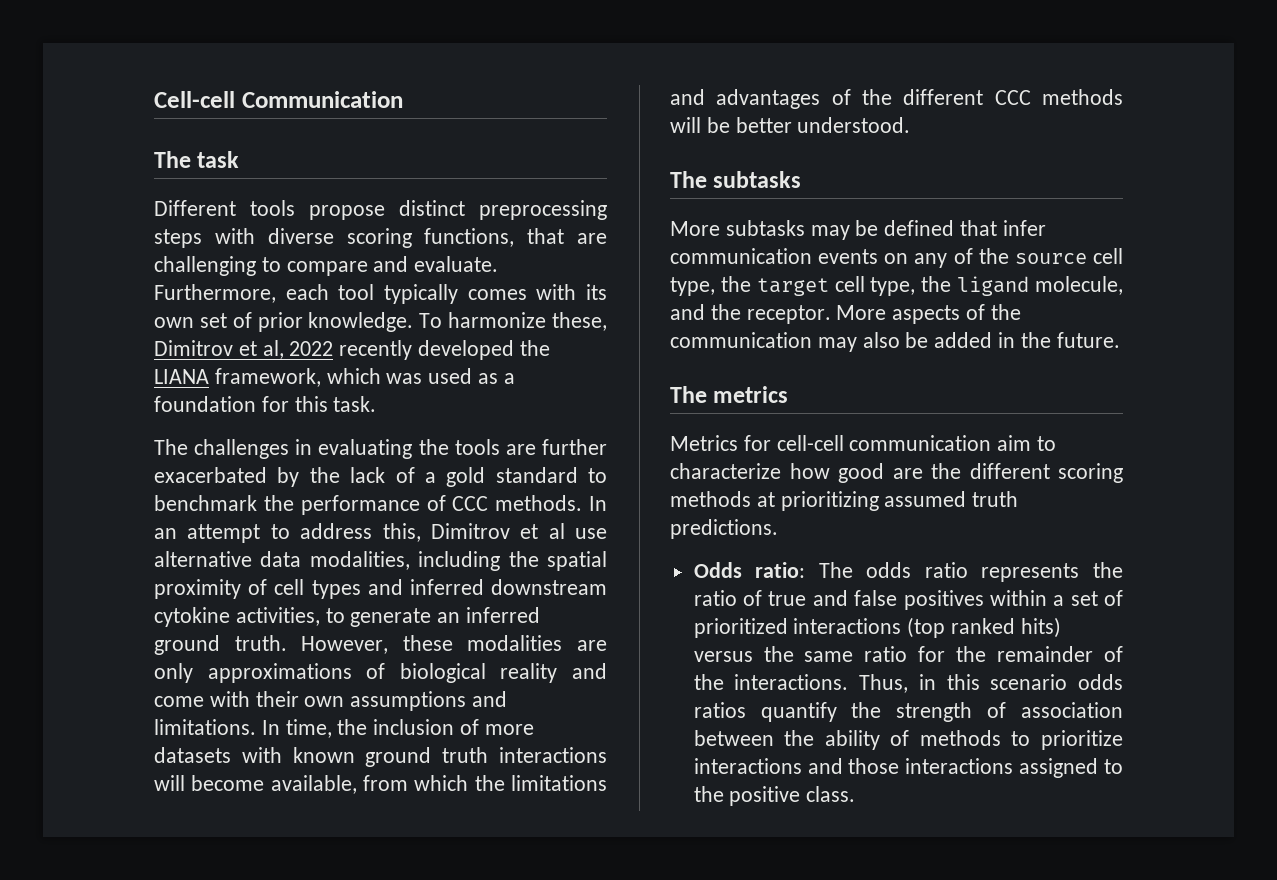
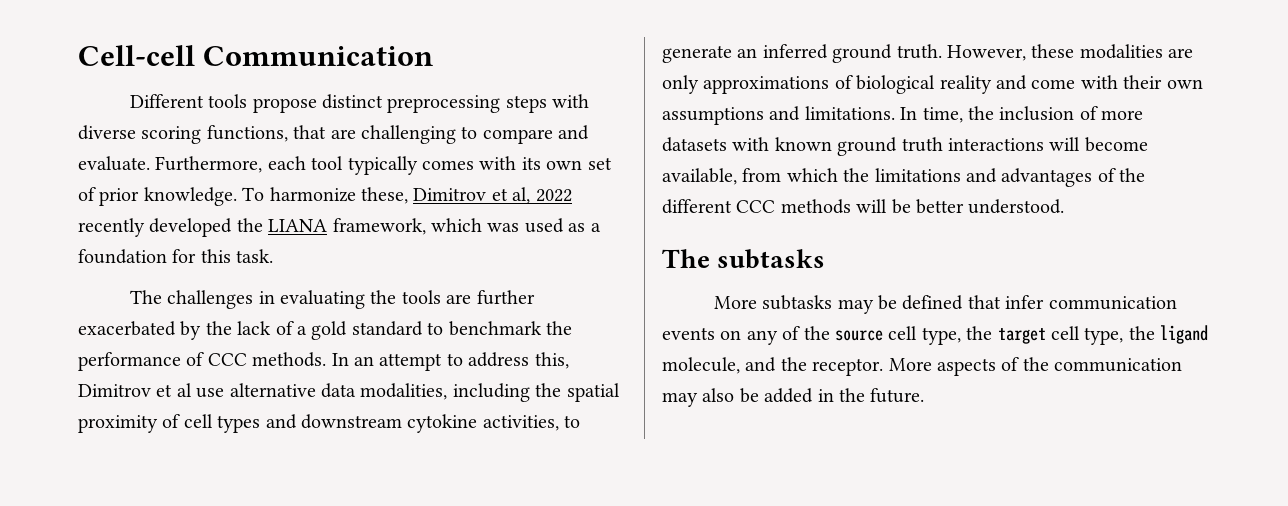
- The task
- In an attempt to address this, Dimitrov et al use alternative data modalities, including the spatial proximity of cell types and inferred downstream cytokine activities, to generate an inferred ground truth.
+ In an attempt to address this, Dimitrov et al use alternative data modalities, including the spatial proximity of cell types and downstream cytokine activities, to generate an inferred ground truth.
- The metrics
- Metrics for cell-cell communication aim to characterize how good are the different scoring methods at prioritizing assumed truth predictions.
- Odds ratio: The odds ratio represents the ratio of true and false positives within a set of prioritized interactions (top ranked hits) versus the same ratio for the remainder of the interactions. Thus, in this scenario odds ratios quantify the strength of association between the ability of methods to prioritize interactions and those interactions assigned to the positive class.

